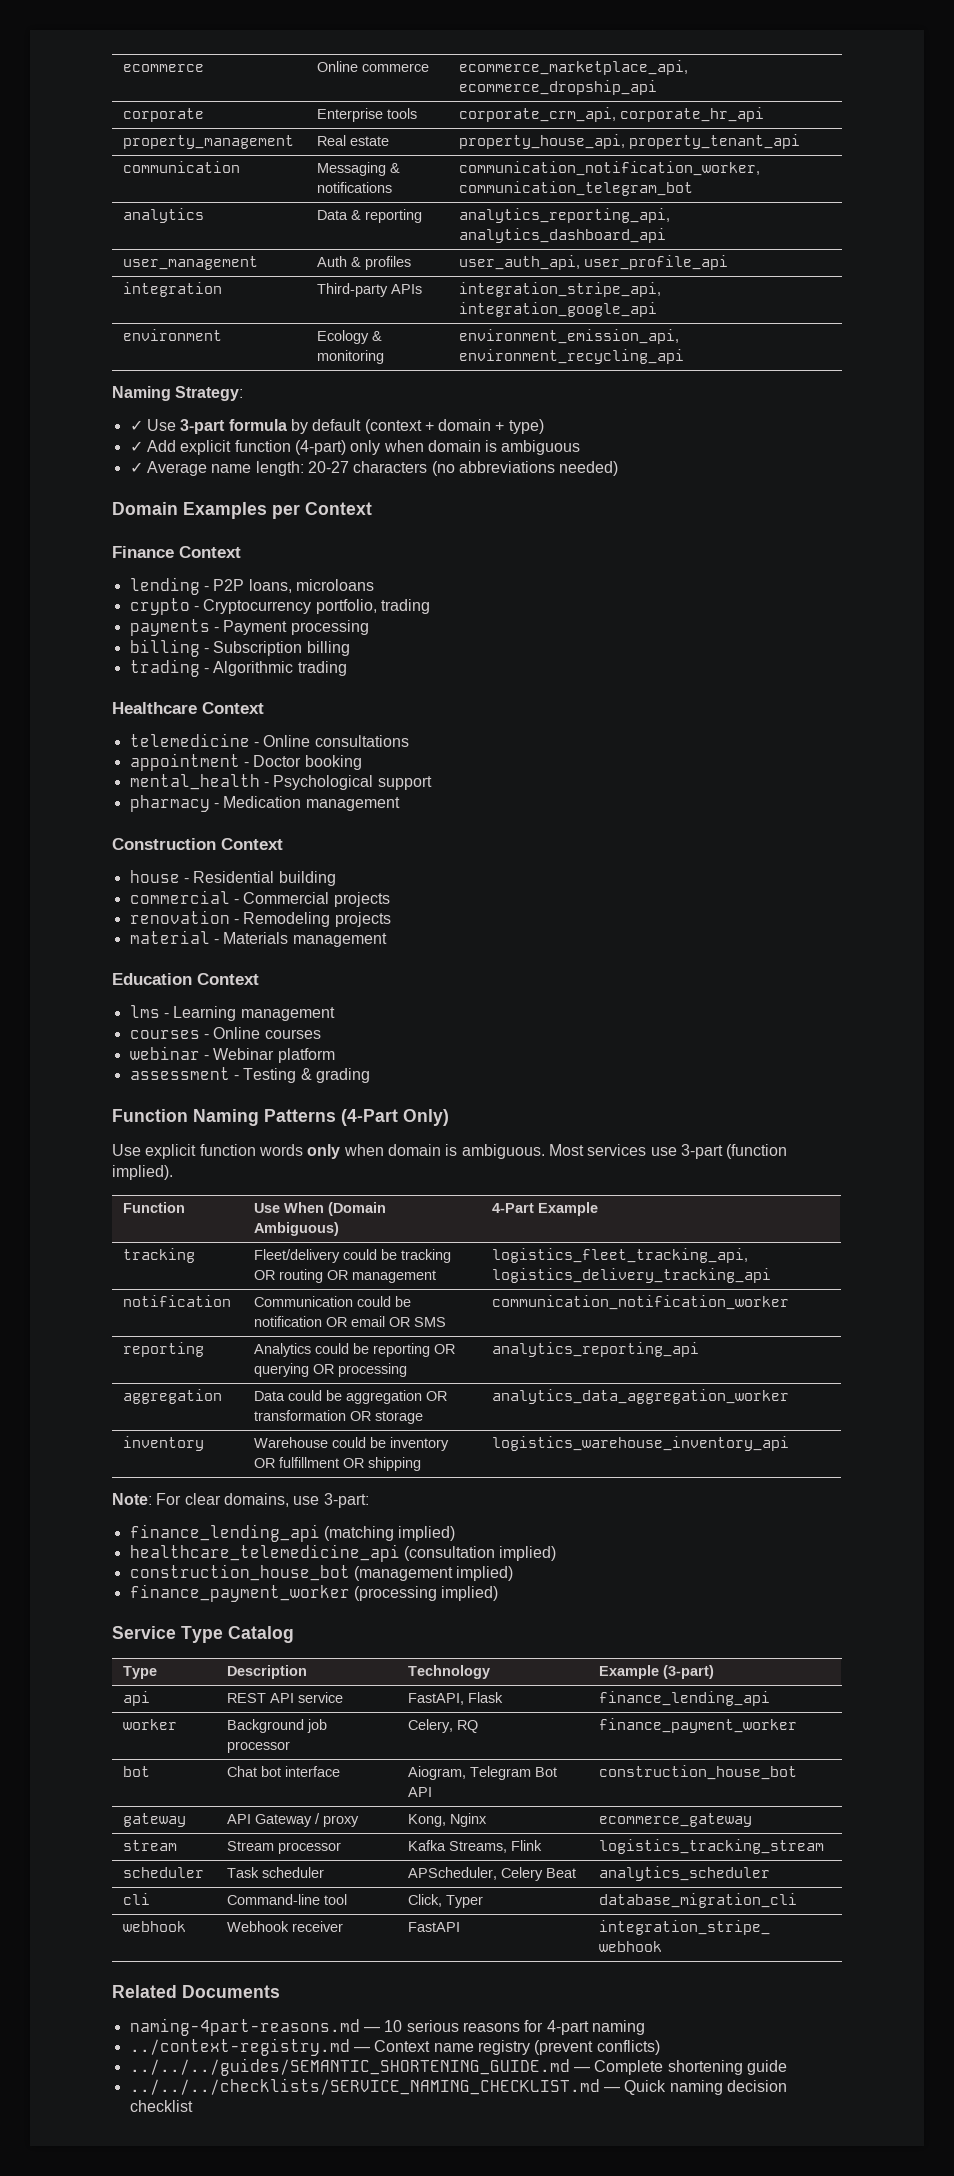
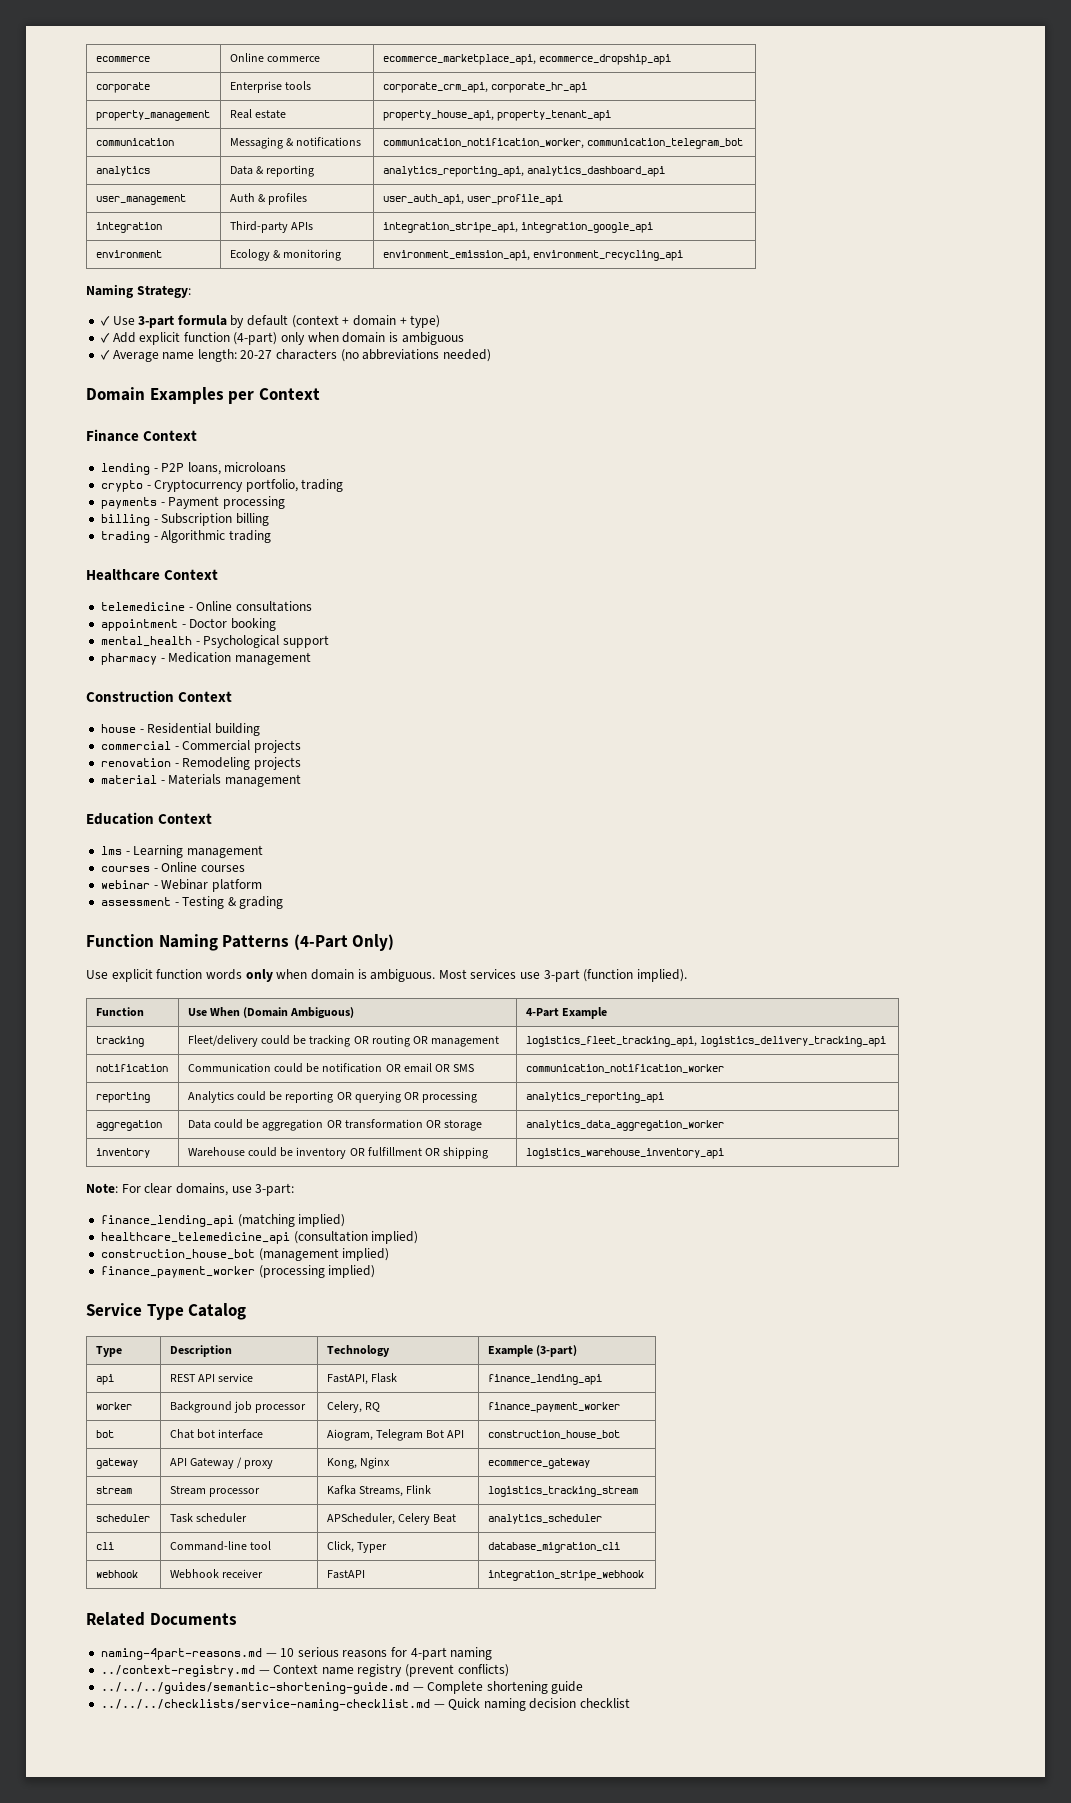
- ../../../guides/SEMANTIC_SHORTENING_GUIDE.md — Complete shortening guide
+ ../../../guides/semantic-shortening-guide.md — Complete shortening guide
- ../../../checklists/SERVICE_NAMING_CHECKLIST.md — Quick naming decision checklist
+ ../../../checklists/service-naming-checklist.md — Quick naming decision checklist

